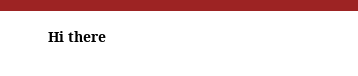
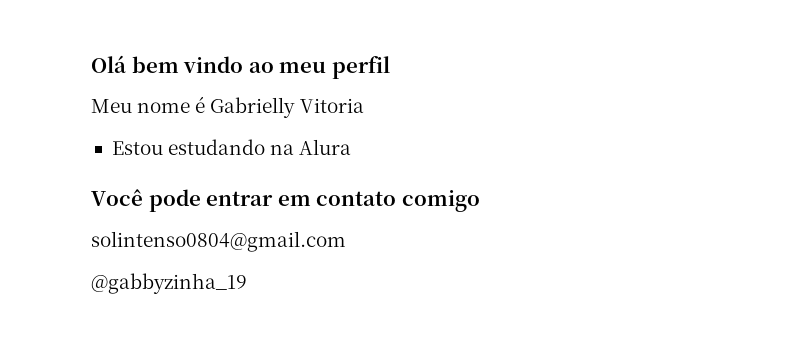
- Hi there
+ Olá bem vindo ao meu perfil
+ Meu nome é Gabrielly Vitoria
+ Estou estudando na Alura
+ Você pode entrar em contato comigo
+ solintenso0804@gmail.com
+ @gabbyzinha_19

